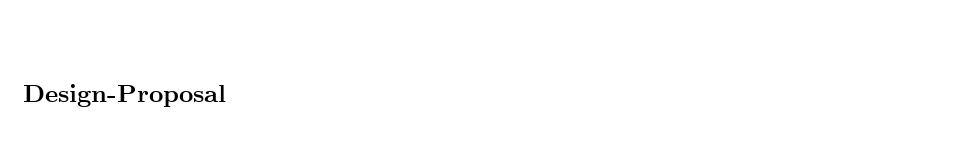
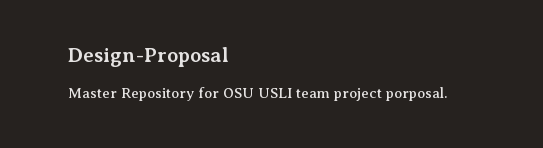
+ Master Repository for OSU USLI team project porposal.

